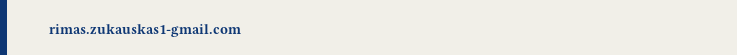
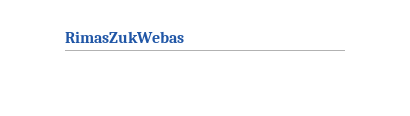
- rimas.zukauskas1-gmail.com
+ RimasZukWebas

